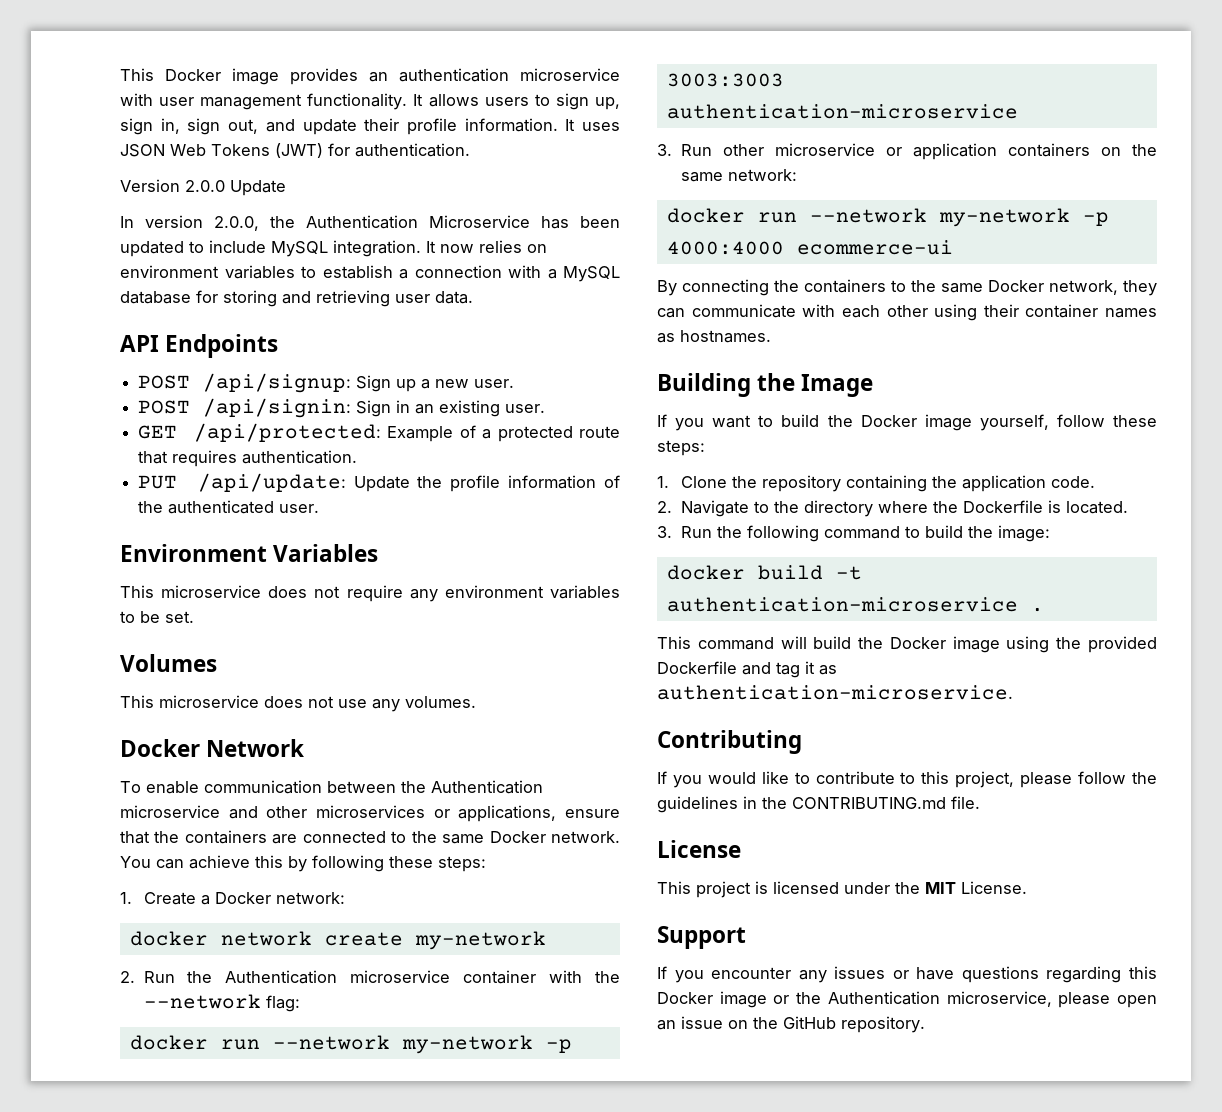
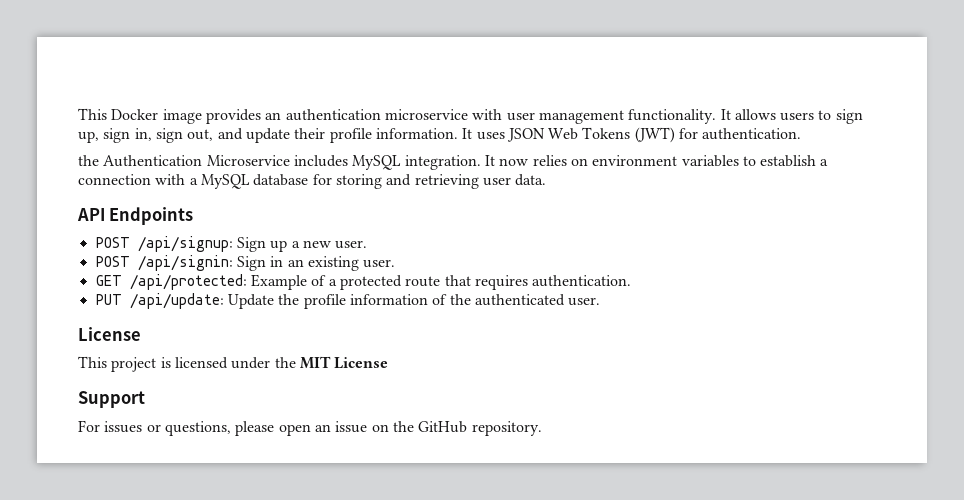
- Version 2.0.0 Update
- In version 2.0.0, the Authentication Microservice has been updated to include MySQL integration.
+ the Authentication Microservice includes MySQL integration.
- Environment Variables
- This microservice does not require any environment variables to be set.
- Volumes
- This microservice does not use any volumes.
- Docker Network
- To enable communication between the Authentication microservice and other microservices or applications, ensure that the containers are connected to the same Docker network. You can achieve this by following these steps:
- 1. Create a Docker network:
- docker network create my-network
- 2. Run the Authentication microservice container with the --network flag:
- docker run --network my-network -p 3003:3003 authentication-microservice
- 3. Run other microservice or application containers on the same network:
- docker run --network my-network -p 4000:4000 ecommerce-ui
- By connecting the containers to the same Docker network, they can communicate with each other using their container names as hostnames.
- Building the Image
- If you want to build the Docker image yourself, follow these steps:
- 1. Clone the repository containing the application code.
- 2. Navigate to the directory where the Dockerfile is located.
- 3. Run the following command to build the image:
- docker build -t authentication-microservice .
- This command will build the Docker image using the provided Dockerfile and tag it as authentication-microservice.
- Contributing
- If you would like to contribute to this project, please follow the guidelines in the CONTRIBUTING.md file.
- This project is licensed under the MIT License.
+ This project is licensed under the MIT License
- If you encounter any issues or have questions regarding this Docker image or the Authentication microservice, please open an issue on the GitHub repository.
+ For issues or questions, please open an issue on the GitHub repository.

